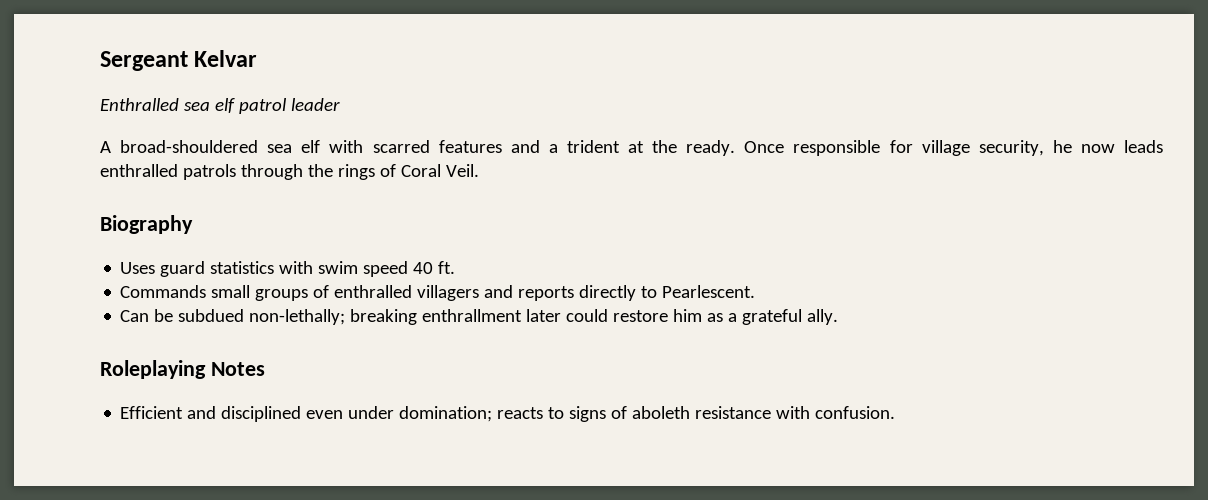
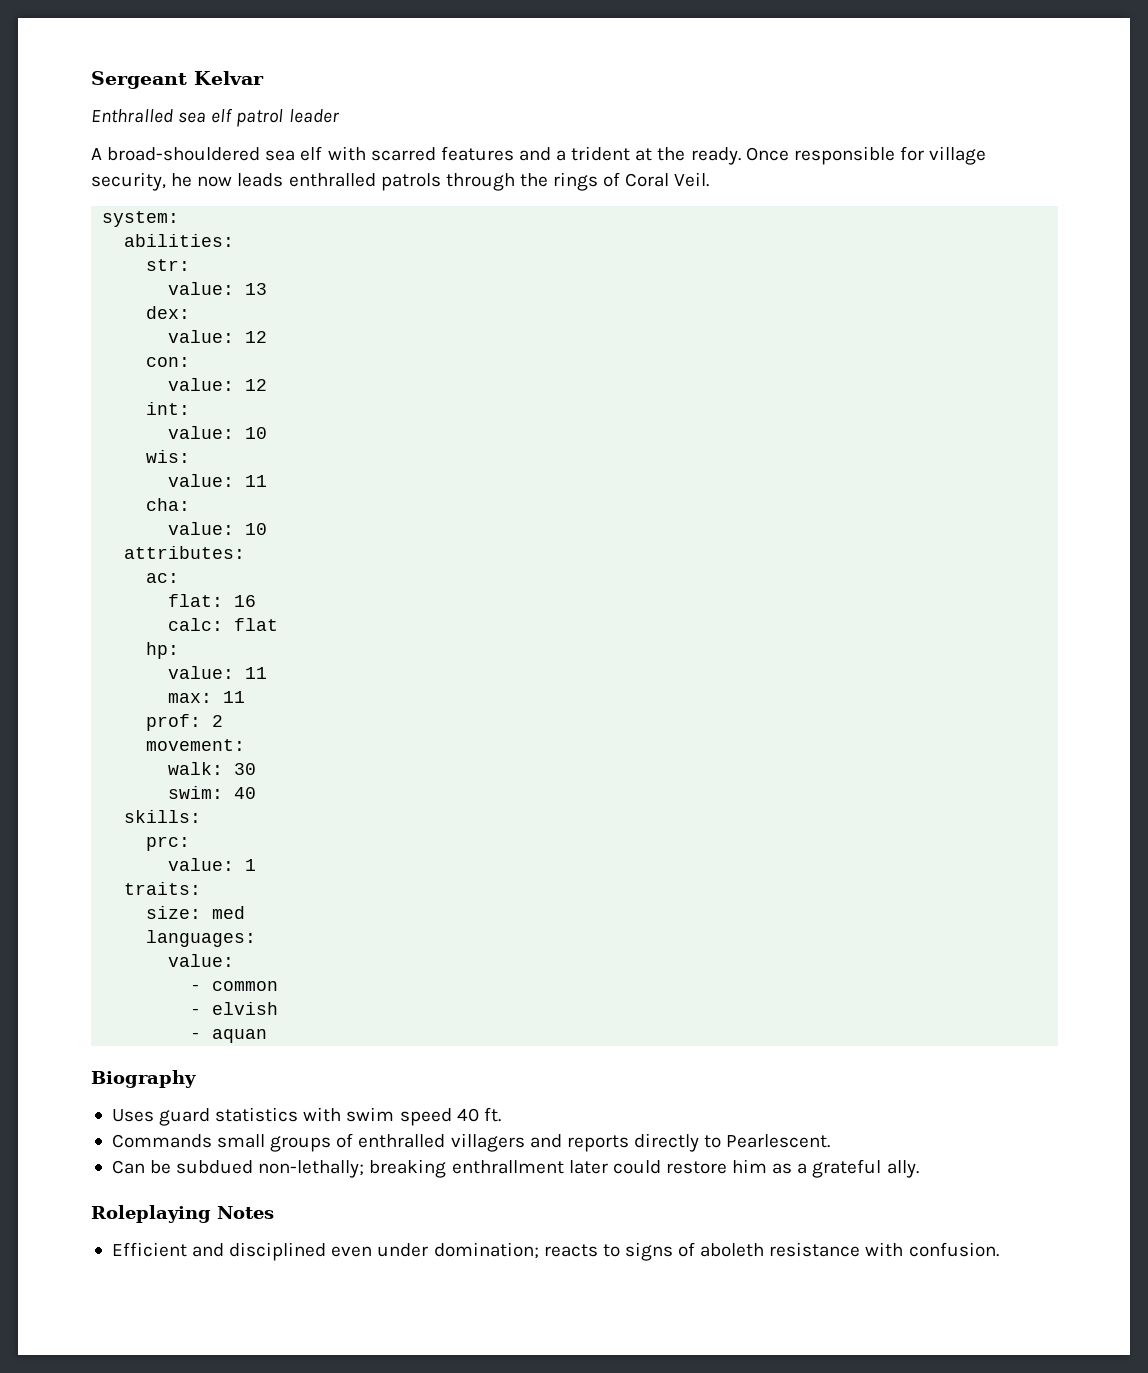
+ system:
+ abilities:
+ str:
+ value: 13
+ dex:
+ value: 12
+ con:
+ value: 12
+ int:
+ value: 10
+ wis:
+ value: 11
+ cha:
+ value: 10
+ attributes:
+ ac:
+ flat: 16
+ calc: flat
+ hp:
+ value: 11
+ max: 11
+ prof: 2
+ movement:
+ walk: 30
+ swim: 40
+ skills:
+ prc:
+ value: 1
+ traits:
+ size: med
+ languages:
+ value:
+ - common
+ - elvish
+ - aquan

